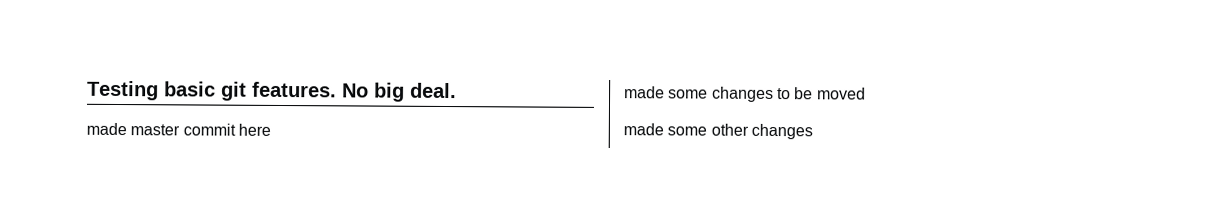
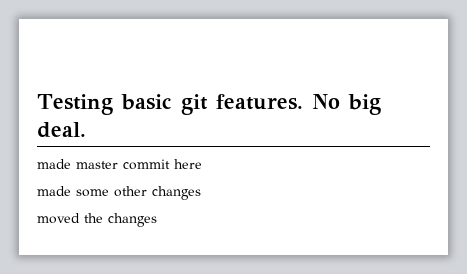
- made some changes to be moved
+ moved the changes

